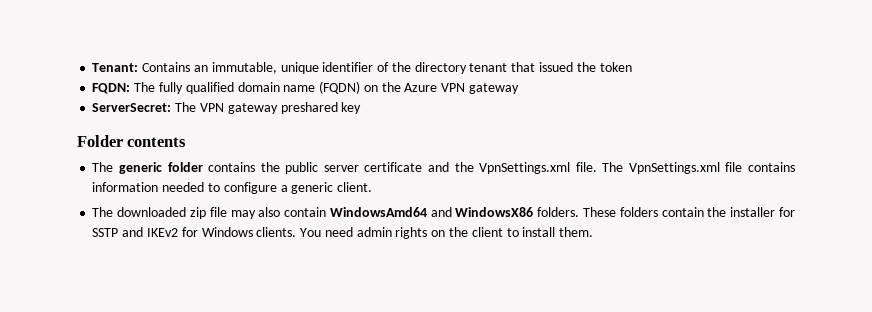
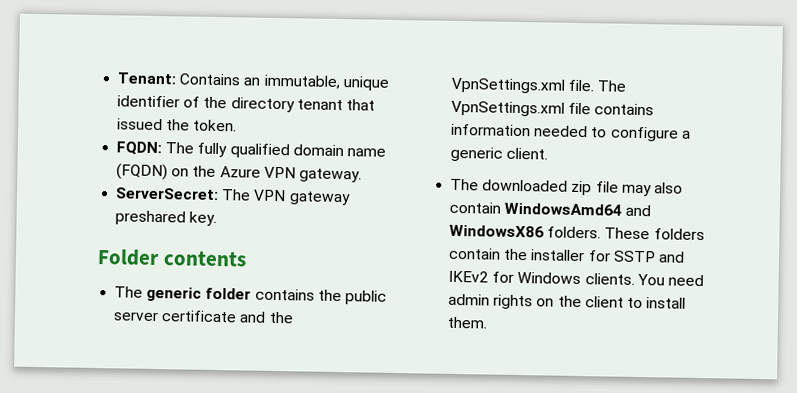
- Tenant: Contains an immutable, unique identifier of the directory tenant that issued the token
+ Tenant: Contains an immutable, unique identifier of the directory tenant that issued the token.
- FQDN: The fully qualified domain name (FQDN) on the Azure VPN gateway
+ FQDN: The fully qualified domain name (FQDN) on the Azure VPN gateway.
- ServerSecret: The VPN gateway preshared key
+ ServerSecret: The VPN gateway preshared key.

